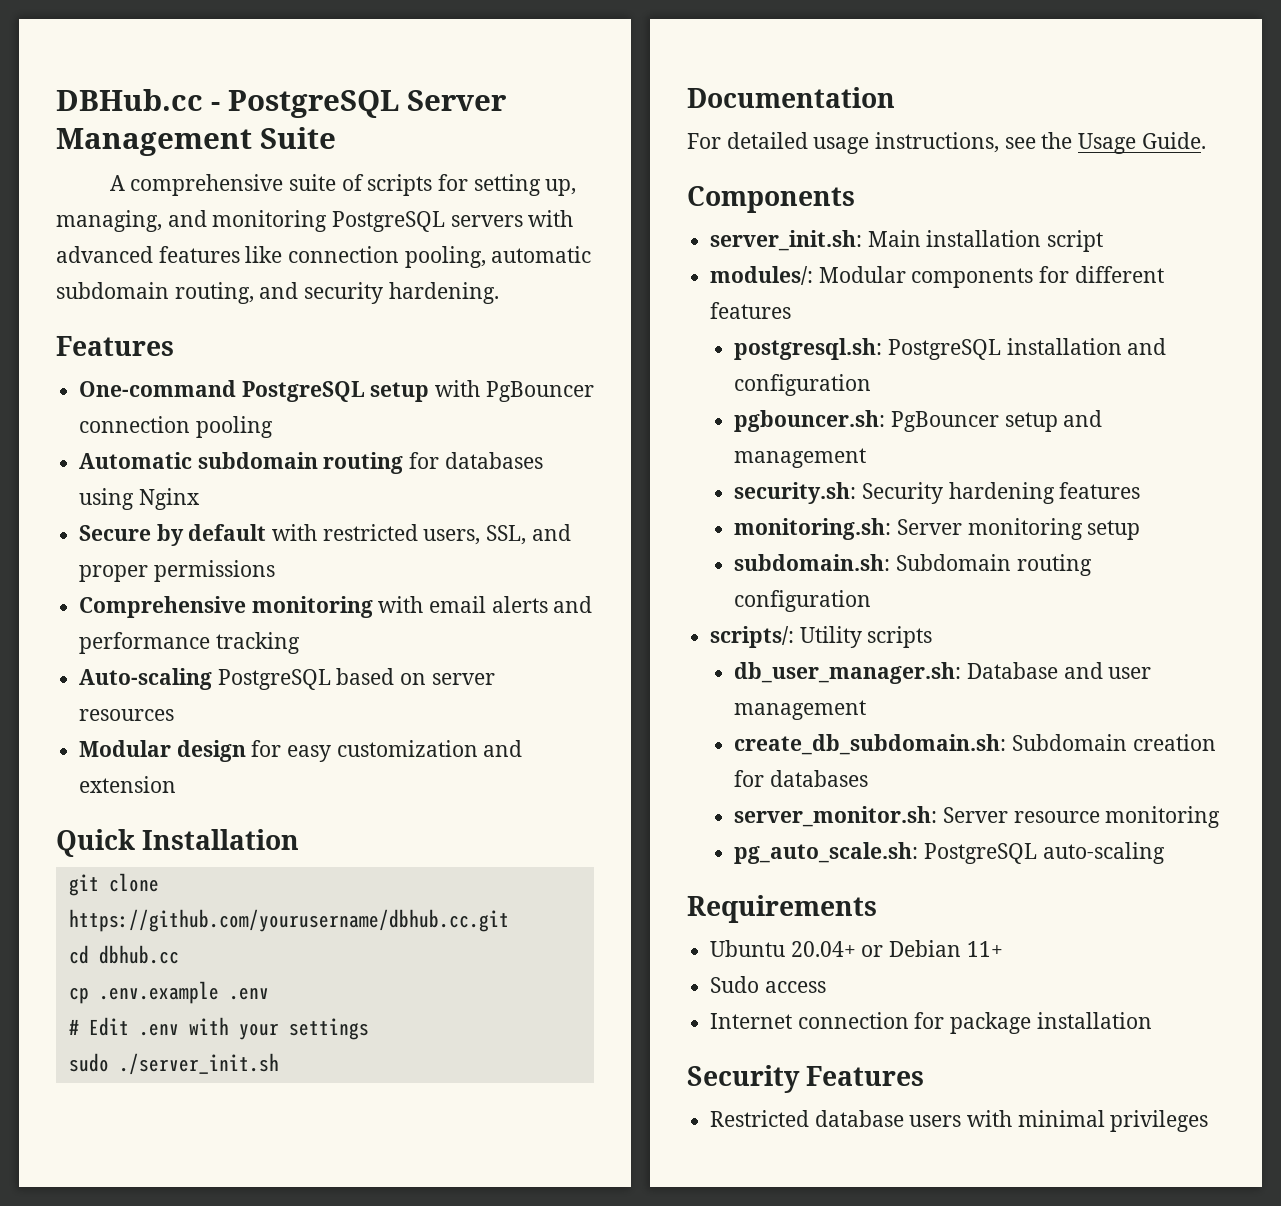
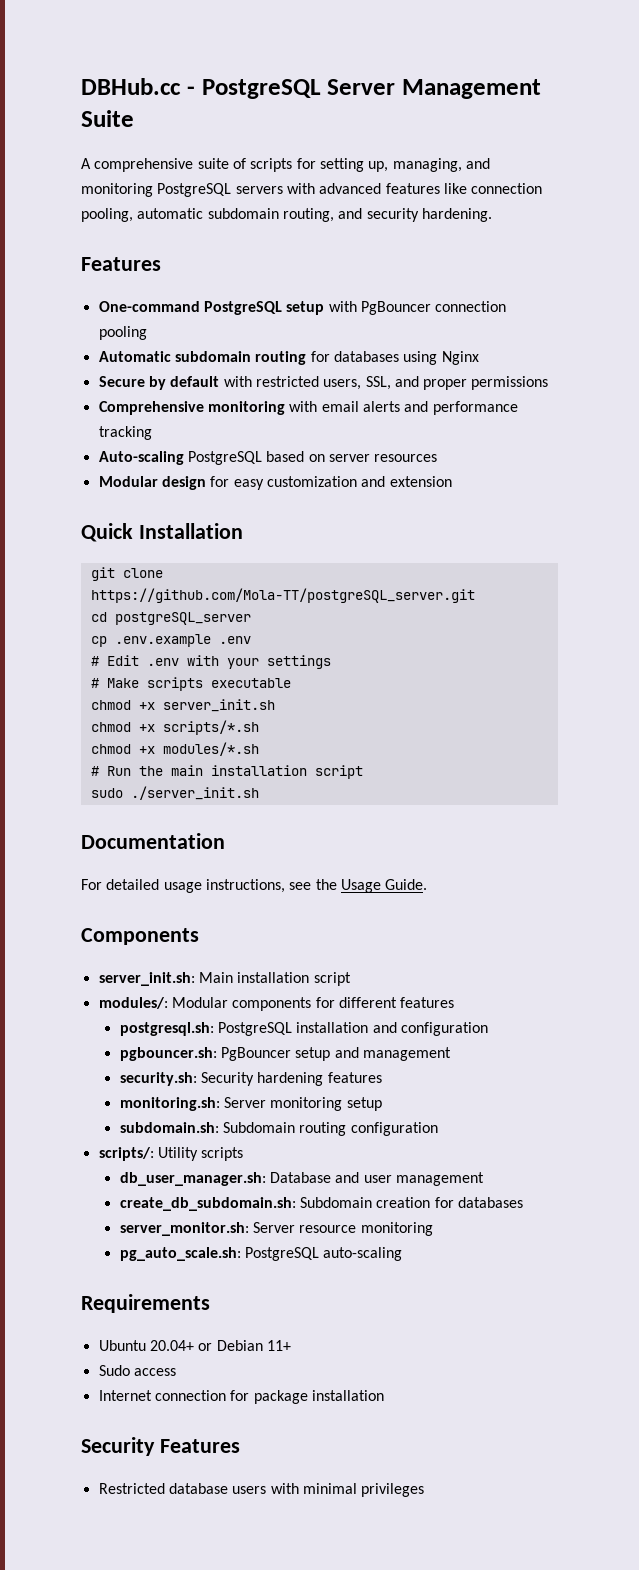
- git clone https://github.com/yourusername/dbhub.cc.git
+ git clone https://github.com/Mola-TT/postgreSQL_server.git
- cd dbhub.cc
+ cd postgreSQL_server
+ # Make scripts executable
+ chmod +x server_init.sh
+ chmod +x scripts/*.sh
+ chmod +x modules/*.sh
+ # Run the main installation script

